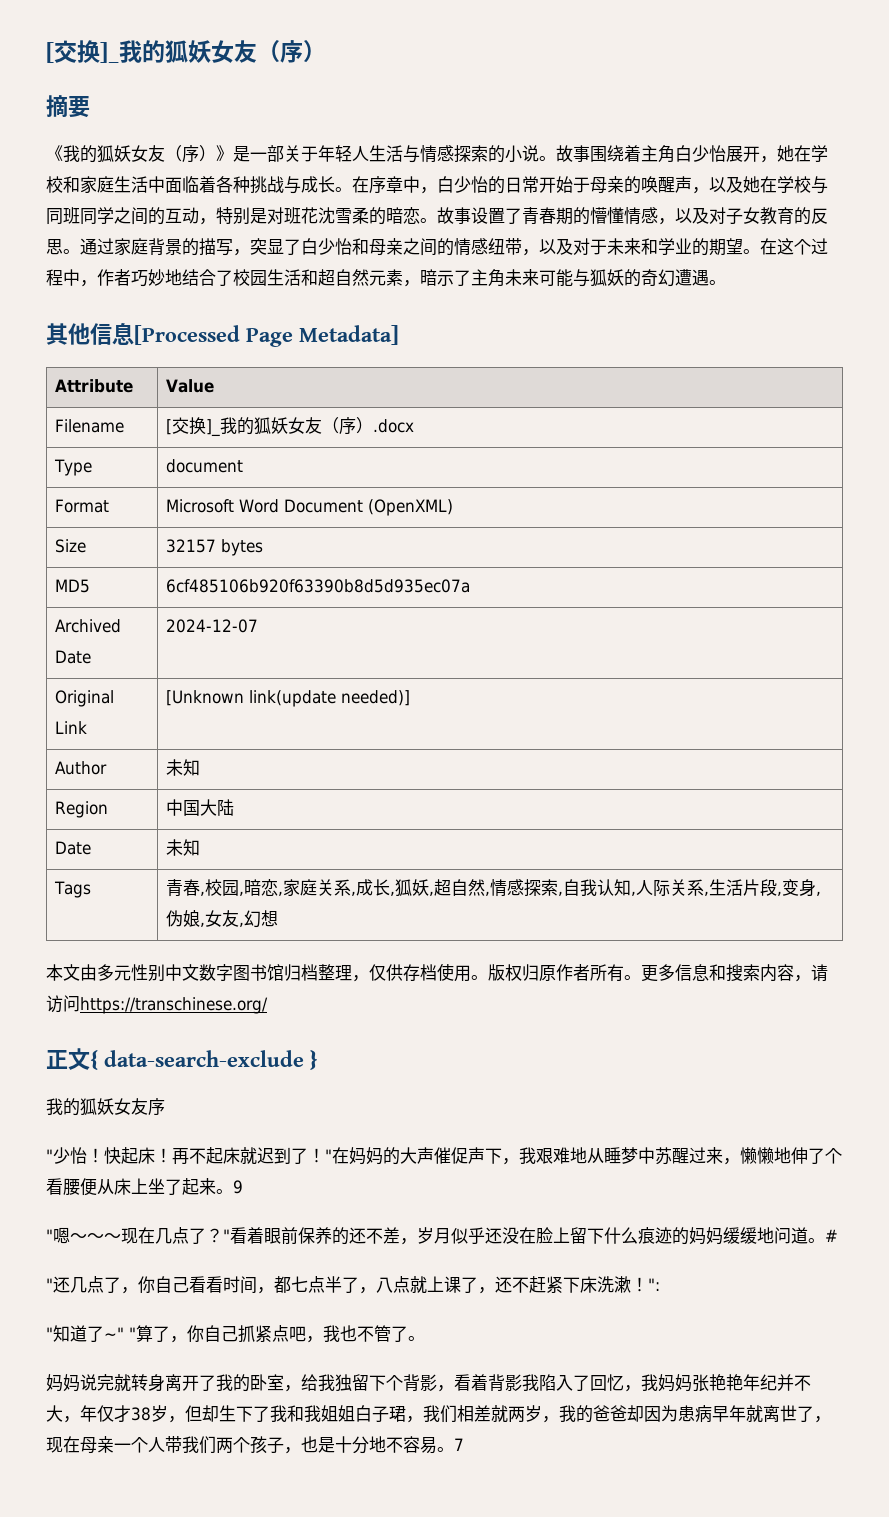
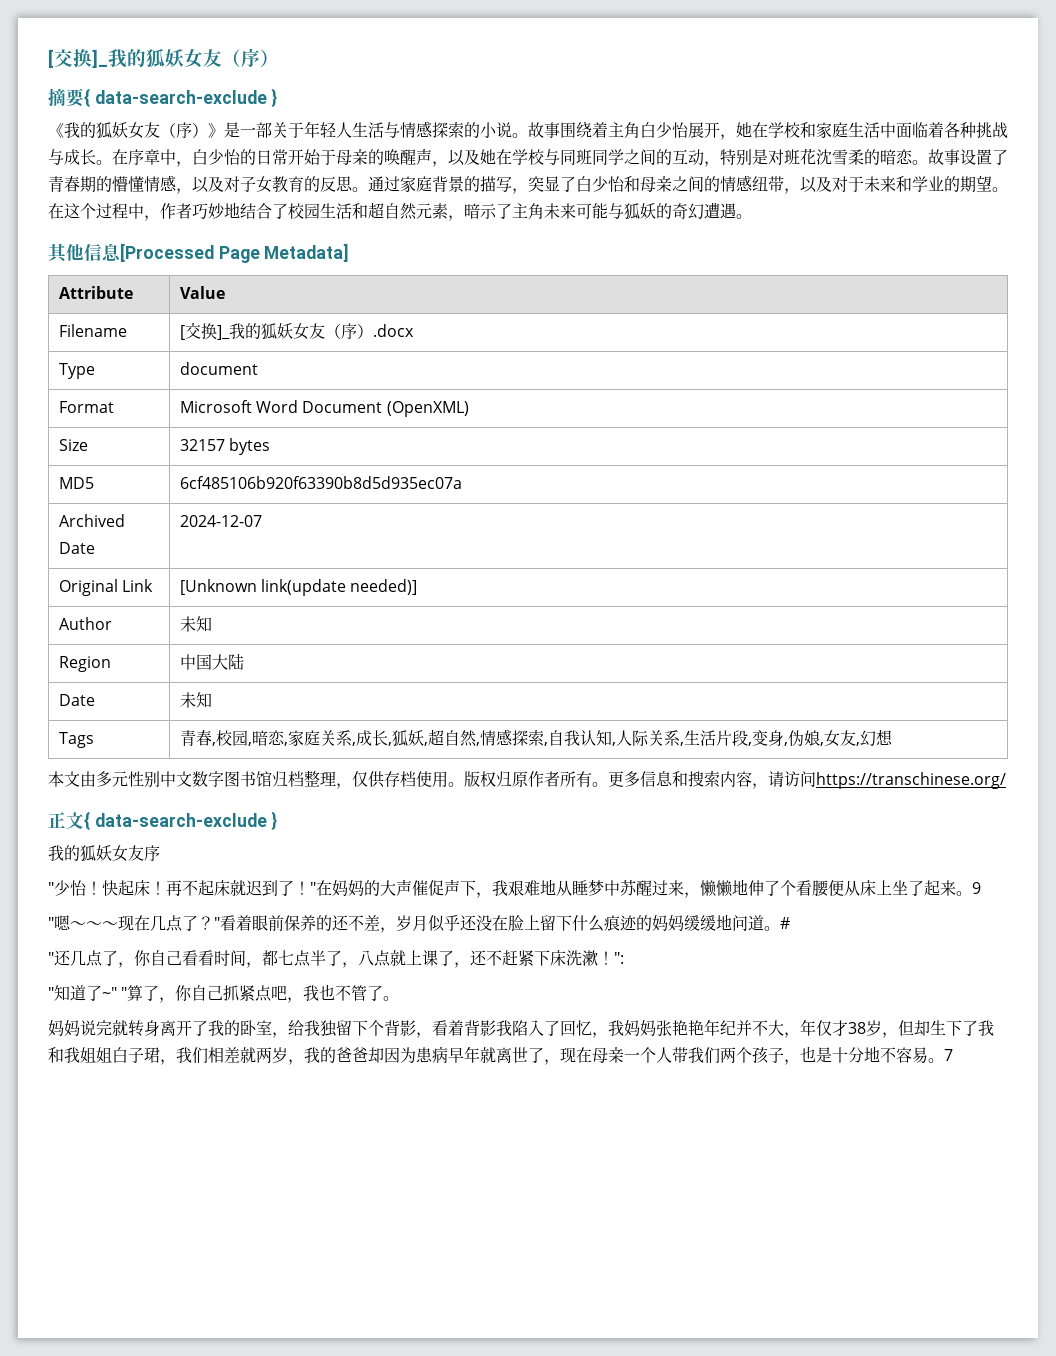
- 摘要
+ 摘要{ data-search-exclude }

